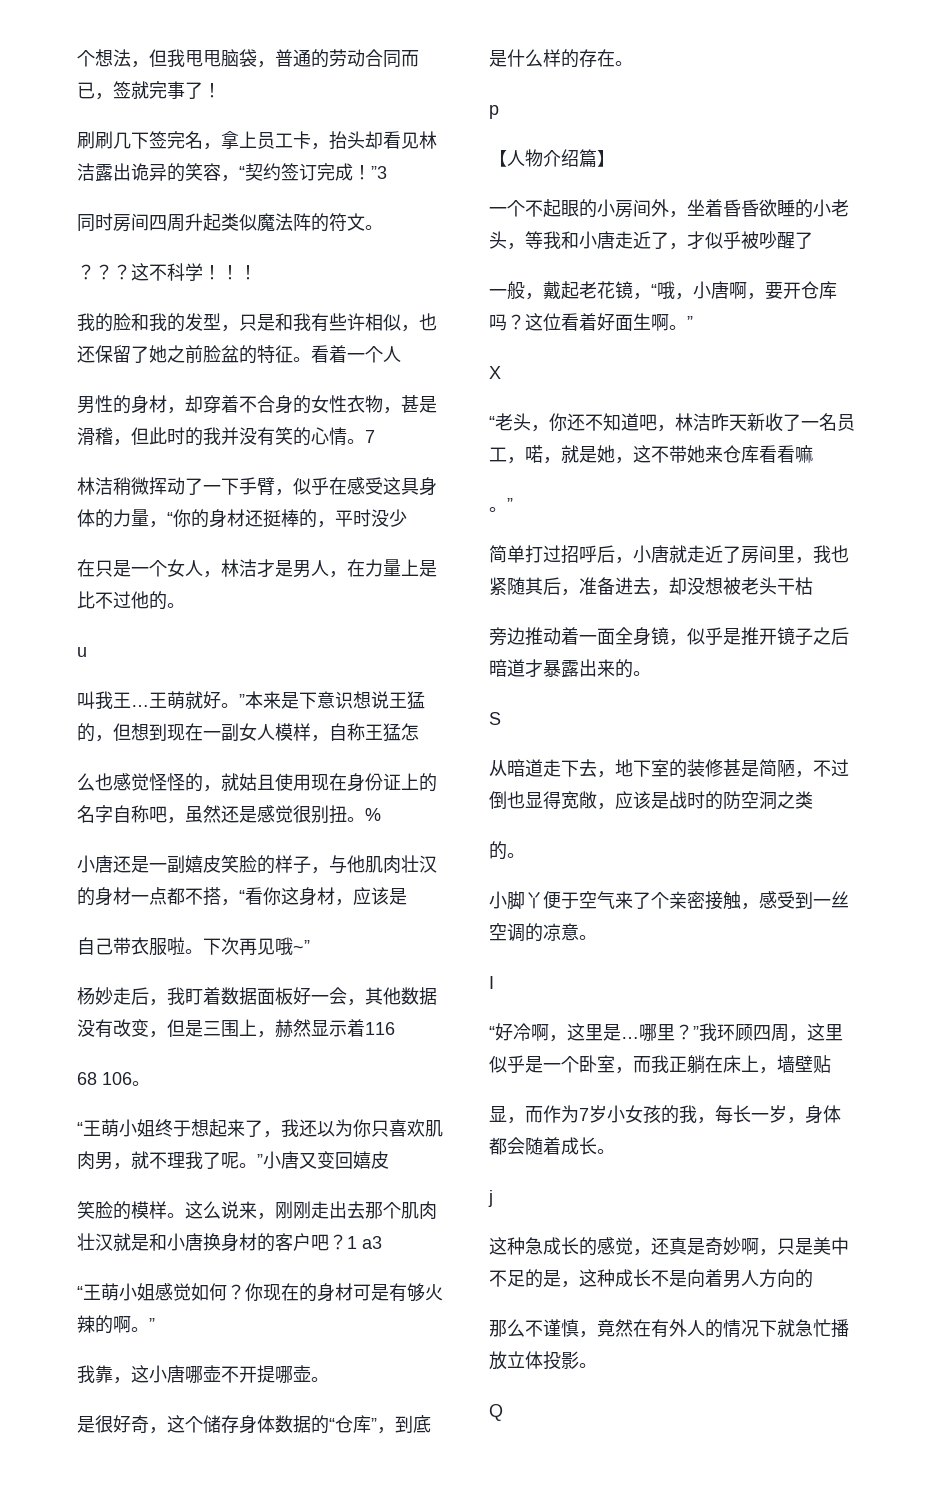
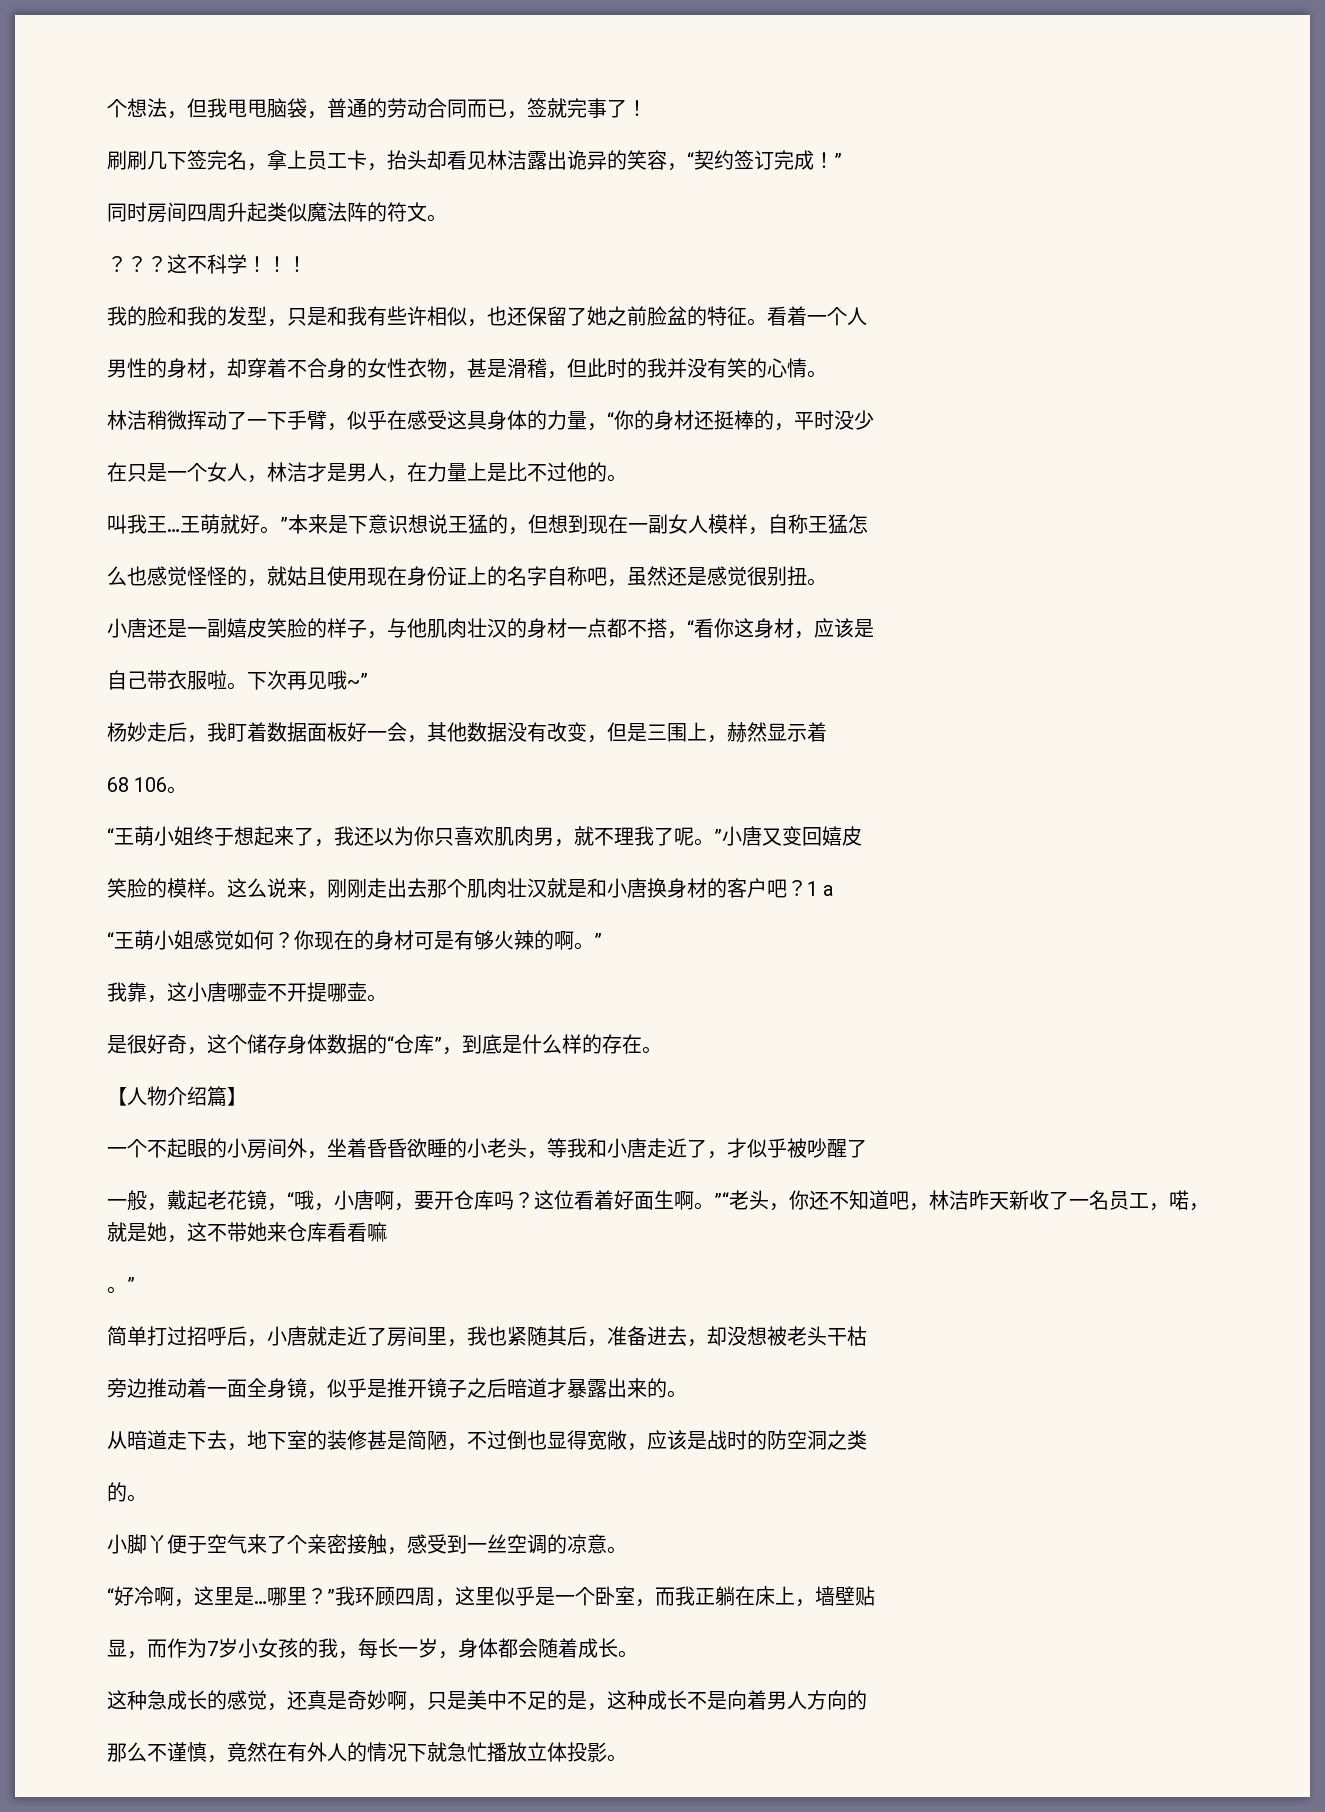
- 刷刷几下签完名，拿上员工卡，抬头却看见林洁露出诡异的笑容，“契约签订完成！”3
+ 刷刷几下签完名，拿上员工卡，抬头却看见林洁露出诡异的笑容，“契约签订完成！”
- 男性的身材，却穿着不合身的女性衣物，甚是滑稽，但此时的我并没有笑的心情。7
+ 男性的身材，却穿着不合身的女性衣物，甚是滑稽，但此时的我并没有笑的心情。
- u
- %
- 杨妙走后，我盯着数据面板好一会，其他数据没有改变，但是三围上，赫然显示着116
+ 杨妙走后，我盯着数据面板好一会，其他数据没有改变，但是三围上，赫然显示着
- 1 a3
+ 1 a
- p
- 这位看着好面生啊。”
- X
- “老头，你还不知道吧，林洁昨天新收了一名员工，喏，就是她，这不带她来仓库看看嘛
+ 这位看着好面生啊。”“老头，你还不知道吧，林洁昨天新收了一名员工，喏，就是她，这不带她来仓库看看嘛
- S
  小脚丫便于空气来了个亲密接触，感受到一丝空调的凉意。
- I
- j
- Q

